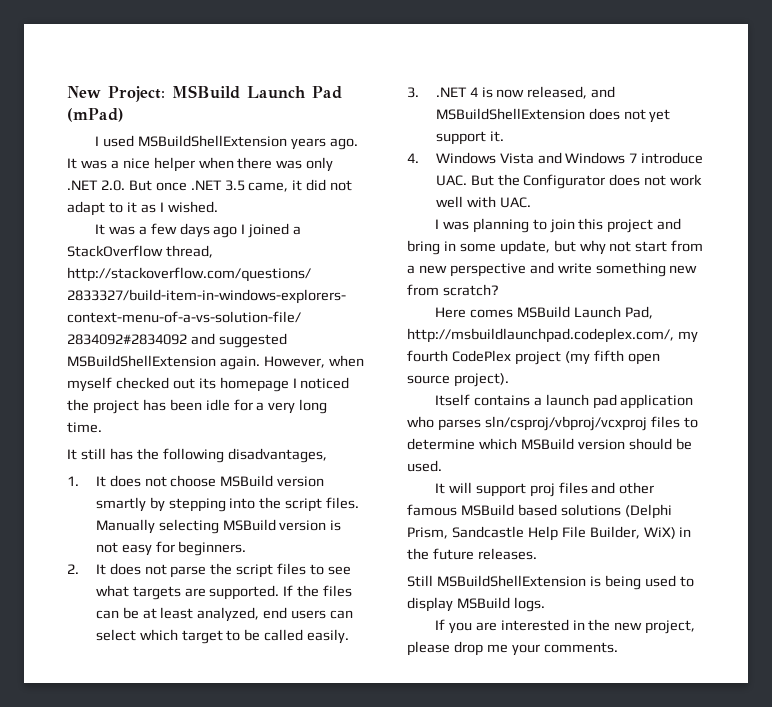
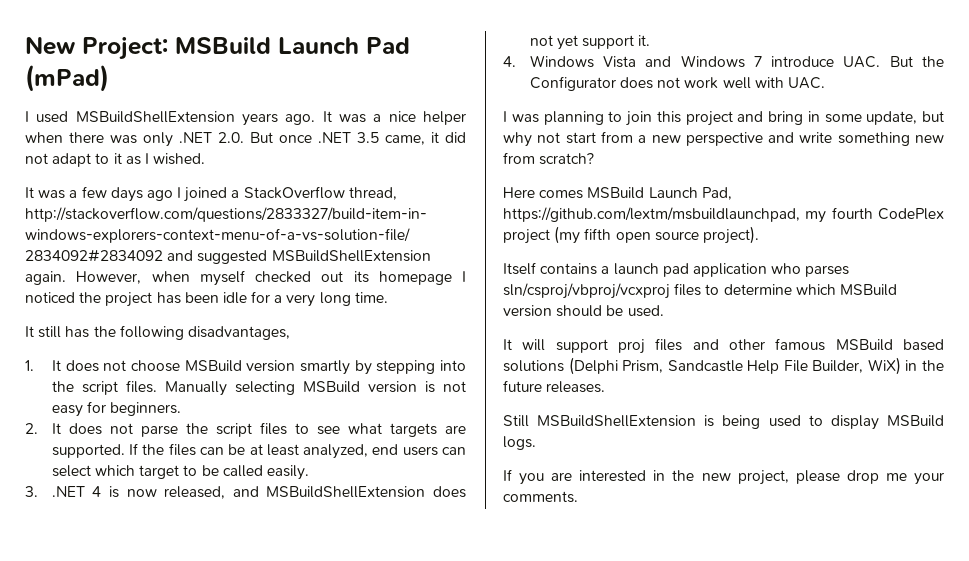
- Here comes MSBuild Launch Pad, http://msbuildlaunchpad.codeplex.com/, my fourth CodePlex project (my fifth open source project).
+ Here comes MSBuild Launch Pad, https://github.com/lextm/msbuildlaunchpad, my fourth CodePlex project (my fifth open source project).

